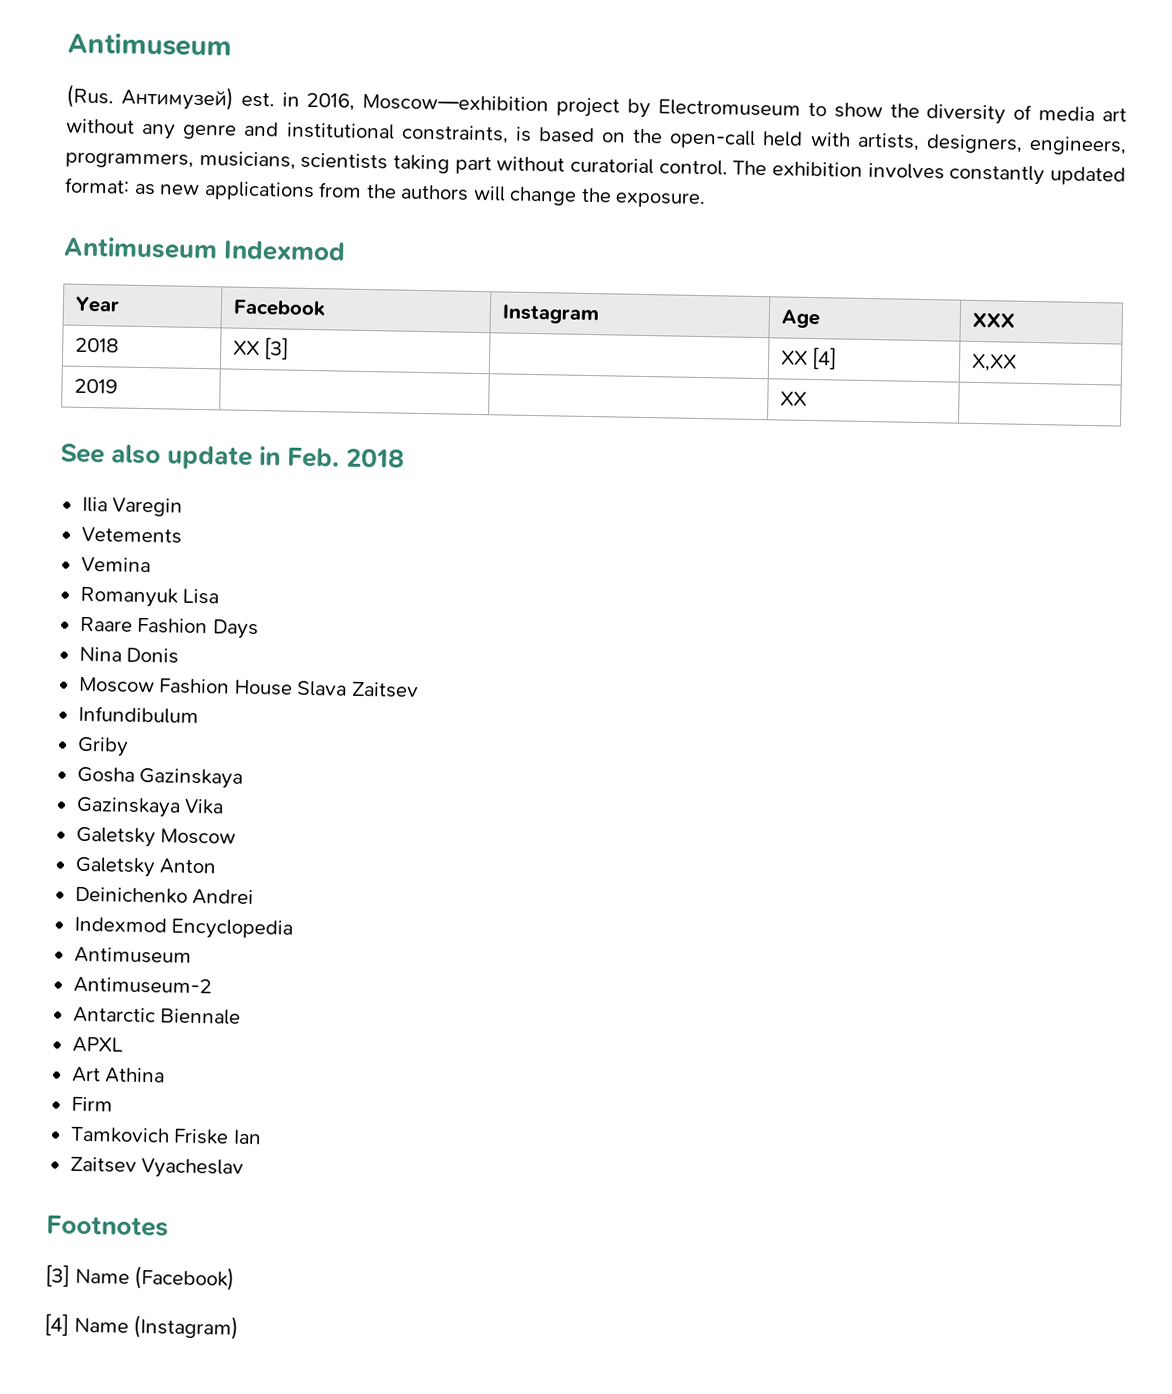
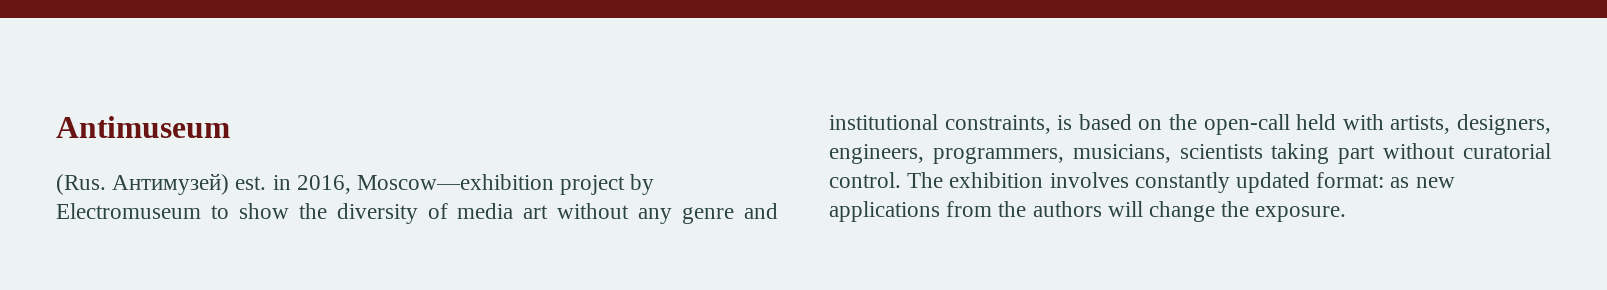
- Antimuseum Indexmod
- Year | Facebook | Instagram | Age | XXX
- 2018 | ХХ [3] | | ХХ [4] | Х,ХХ
- 2019 | | | ХХ |
- See also update in Feb. 2018
- Ilia Varegin
- Vetements
- Vemina
- Romanyuk Lisa
- Raare Fashion Days
- Nina Donis
- Moscow Fashion House Slava Zaitsev
- Infundibulum
- Griby
- Gosha Gazinskaya
- Gazinskaya Vika
- Galetsky Moscow
- Galetsky Anton
- Deinichenko Andrei
- Indexmod Encyclopedia
- Antimuseum
- Antimuseum-2
- Antarctic Biennale
- APXL
- Art Athina
- Firm
- Tamkovich Friske Ian
- Zaitsev Vyacheslav
- Footnotes
- [3] Name (Facebook)
- [4] Name (Instagram)

